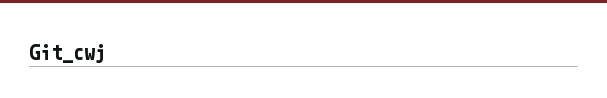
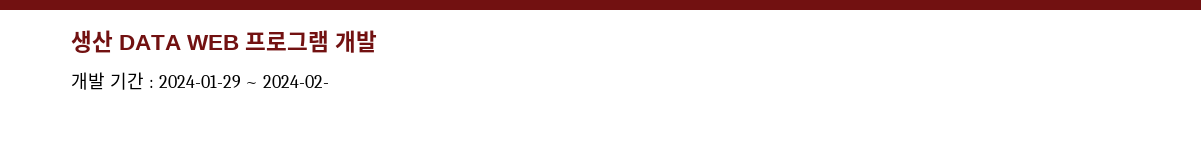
- Git_cwj
+ 생산 DATA WEB 프로그램 개발
+ 개발 기간 : 2024-01-29 ~ 2024-02-

